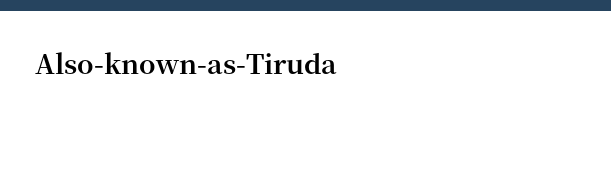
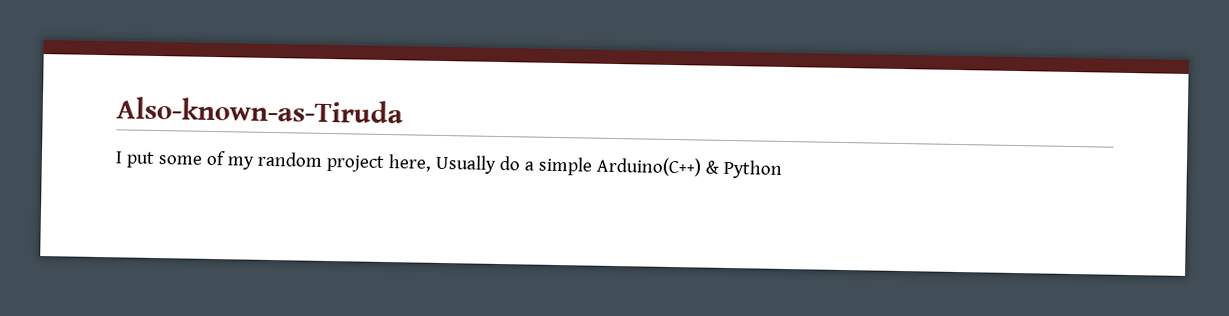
+ I put some of my random project here, Usually do a simple Arduino(C++) & Python

